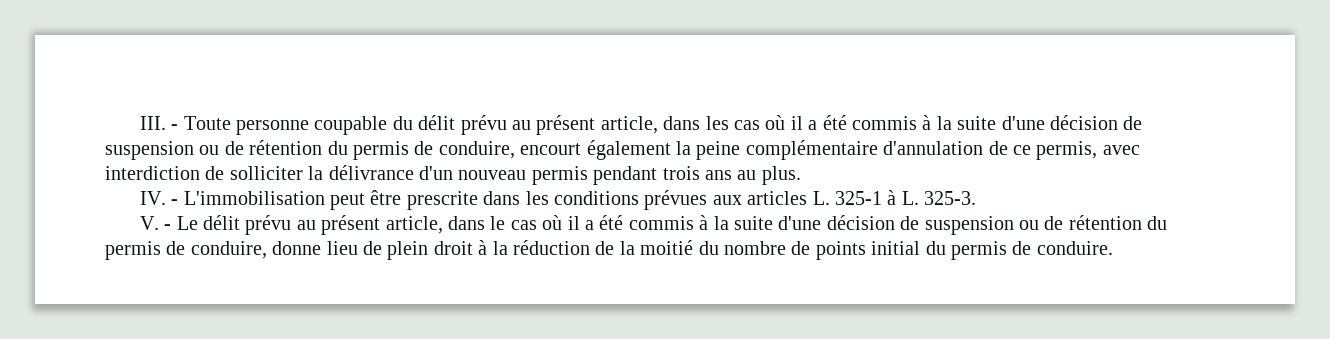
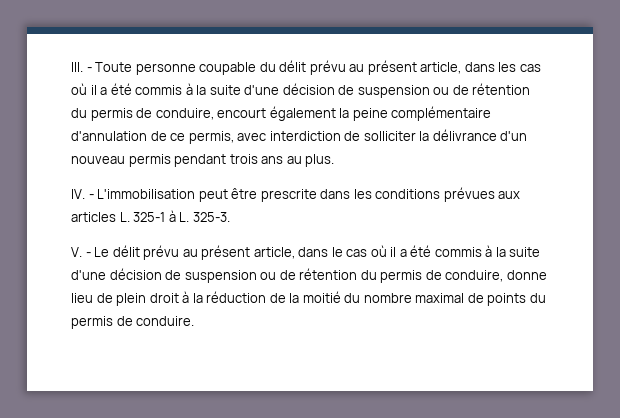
- V. - Le délit prévu au présent article, dans le cas où il a été commis à la suite d'une décision de suspension ou de rétention du permis de conduire, donne lieu de plein droit à la réduction de la moitié du nombre de points initial du permis de conduire.
+ V. - Le délit prévu au présent article, dans le cas où il a été commis à la suite d'une décision de suspension ou de rétention du permis de conduire, donne lieu de plein droit à la réduction de la moitié du nombre maximal de points du permis de conduire.

